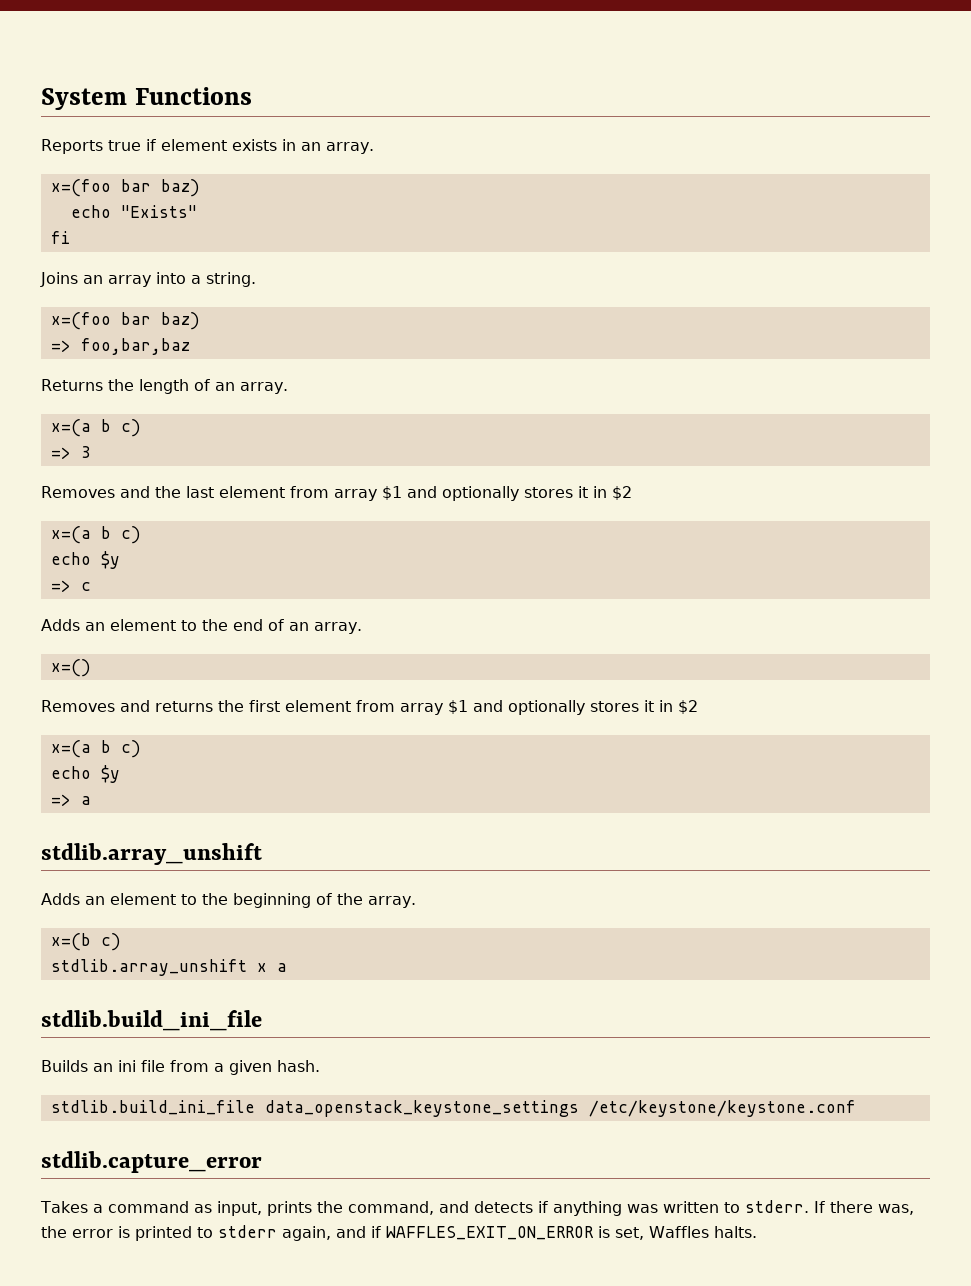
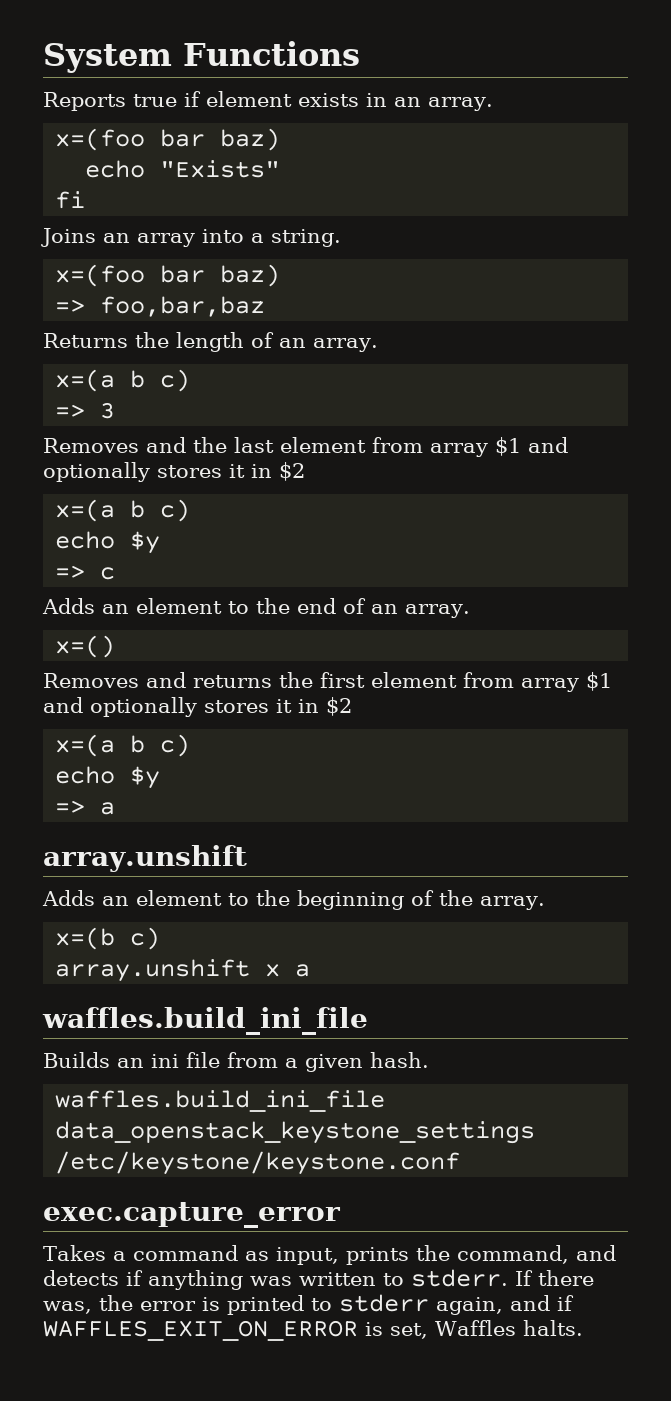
  => a
- stdlib.array_unshift
+ array.unshift
- stdlib.array_unshift x a
- stdlib.build_ini_file
+ array.unshift x a
+ waffles.build_ini_file
- stdlib.build_ini_file data_openstack_keystone_settings /etc/keystone/keystone.conf
+ waffles.build_ini_file data_openstack_keystone_settings /etc/keystone/keystone.conf
- stdlib.capture_error
+ exec.capture_error

